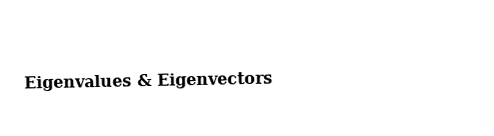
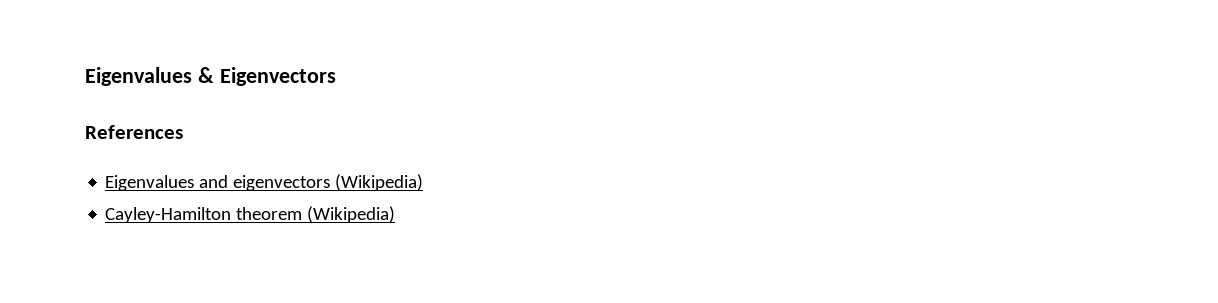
+ References
+ Eigenvalues and eigenvectors (Wikipedia)
+ Cayley-Hamilton theorem (Wikipedia)

